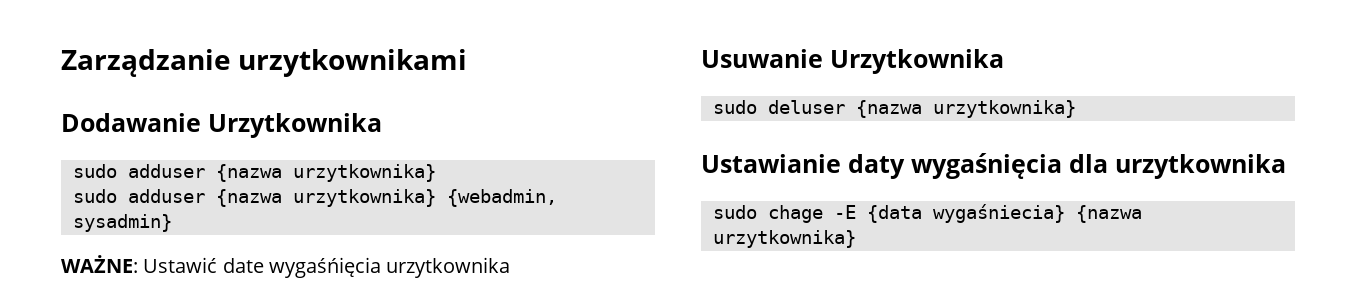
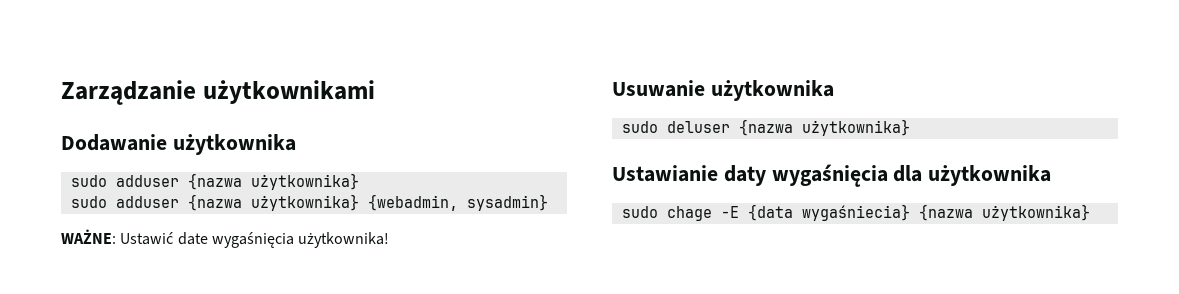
- Zarządzanie urzytkownikami
+ Zarządzanie użytkownikami
- Dodawanie Urzytkownika
- sudo adduser {nazwa urzytkownika}
- sudo adduser {nazwa urzytkownika} {webadmin, sysadmin}
+ Dodawanie użytkownika
+ sudo adduser {nazwa użytkownika}
+ sudo adduser {nazwa użytkownika} {webadmin, sysadmin}
- WAŻNE: Ustawić date wygaśńięcia urzytkownika
+ WAŻNE: Ustawić date wygaśnięcia użytkownika!
- Usuwanie Urzytkownika
+ Usuwanie użytkownika
- sudo deluser {nazwa urzytkownika}
+ sudo deluser {nazwa użytkownika}
- Ustawianie daty wygaśnięcia dla urzytkownika
+ Ustawianie daty wygaśnięcia dla użytkownika
- sudo chage -E {data wygaśniecia} {nazwa urzytkownika}
+ sudo chage -E {data wygaśniecia} {nazwa użytkownika}

